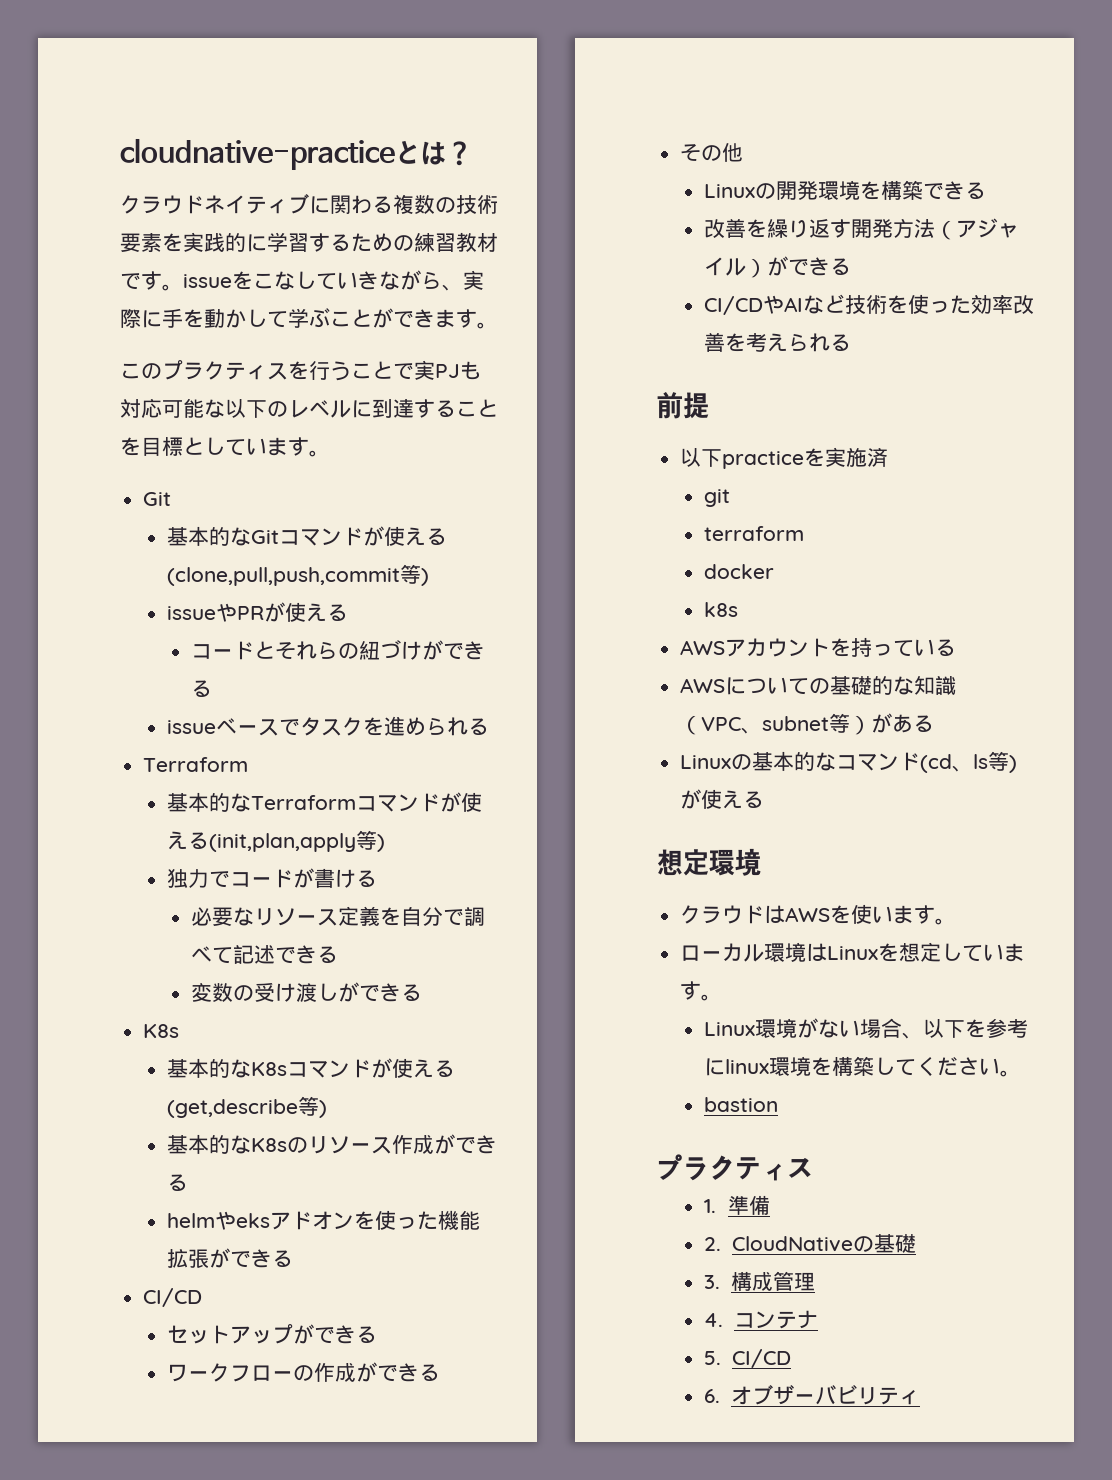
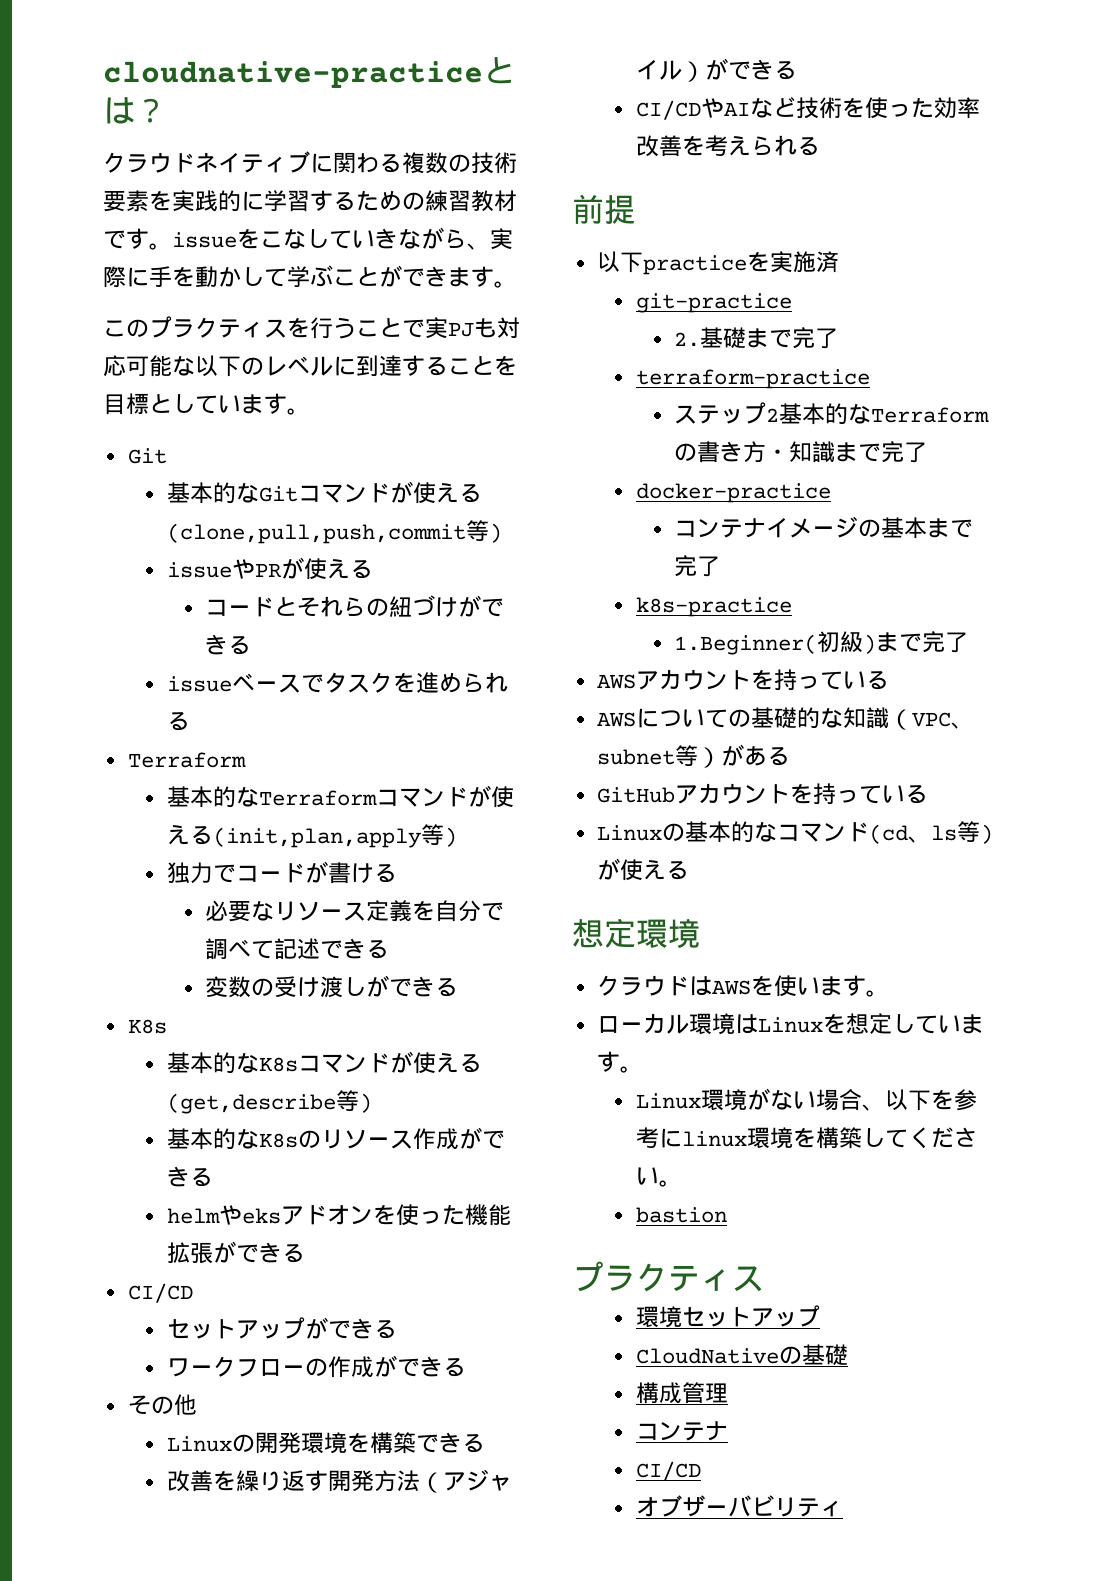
- git
- terraform
- docker
- k8s
+ git-practice
+ 2.基礎まで完了
+ terraform-practice
+ ステップ2基本的なTerraformの書き方・知識まで完了
+ docker-practice
+ コンテナイメージの基本まで完了
+ k8s-practice
+ 1.Beginner(初級)まで完了
+ GitHubアカウントを持っている
- 1.準備
- 2. CloudNativeの基礎
+ 環境セットアップ
+ CloudNativeの基礎
- 3.構成管理
- 4.コンテナ
- 5. CI/CD
- 6.オブザーバビリティ
+ 構成管理
+ コンテナ
+ CI/CD
+ オブザーバビリティ

